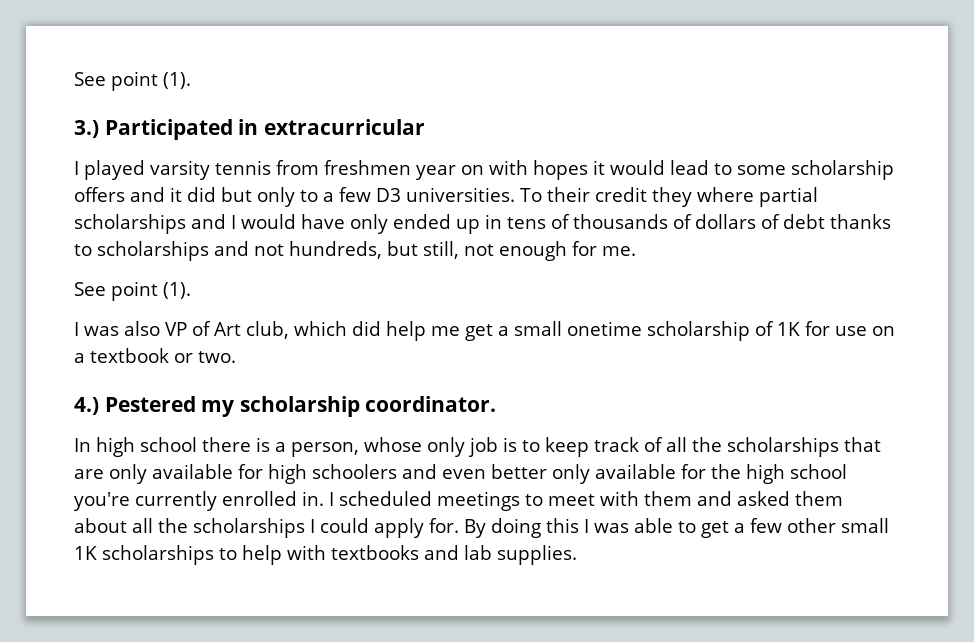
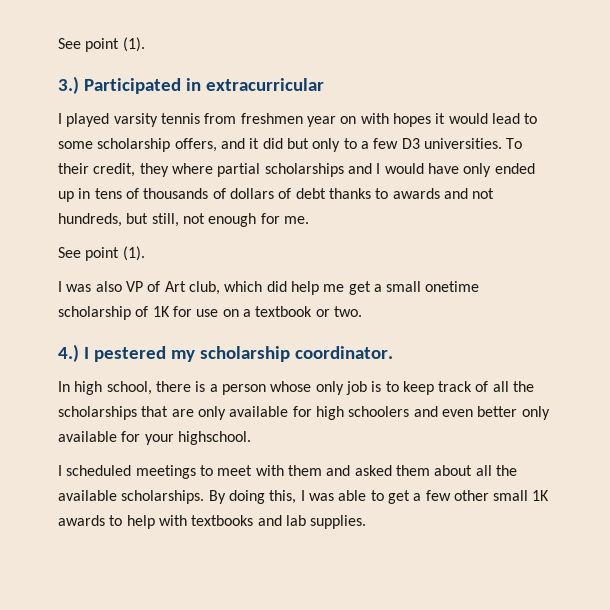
- I played varsity tennis from freshmen year on with hopes it would lead to some scholarship offers and it did but only to a few D3 universities.
+ I played varsity tennis from freshmen year on with hopes it would lead to some scholarship offers, and it did but only to a few D3 universities.
- To their credit they where partial scholarships and I would have only ended up in tens of thousands of dollars of debt thanks to scholarships and not hundreds, but still, not enough for me.
+ To their credit, they where partial scholarships and I would have only ended up in tens of thousands of dollars of debt thanks to awards and not hundreds, but still, not enough for me.
- 4.) Pestered my scholarship coordinator.
+ 4.) I pestered my scholarship coordinator.
- In high school there is a person, whose only job is to keep track of all the scholarships that are only available for high schoolers and even better only available for the high school you're currently enrolled in. I scheduled meetings to meet with them and asked them about all the scholarships I could apply for.
+ In high school, there is a person whose only job is to keep track of all the scholarships that are only available for high schoolers and even better only available for your highschool.
+ I scheduled meetings to meet with them and asked them about all the available scholarships.
- By doing this I was able to get a few other small 1K scholarships to help with textbooks and lab supplies.
+ By doing this, I was able to get a few other small 1K awards to help with textbooks and lab supplies.

